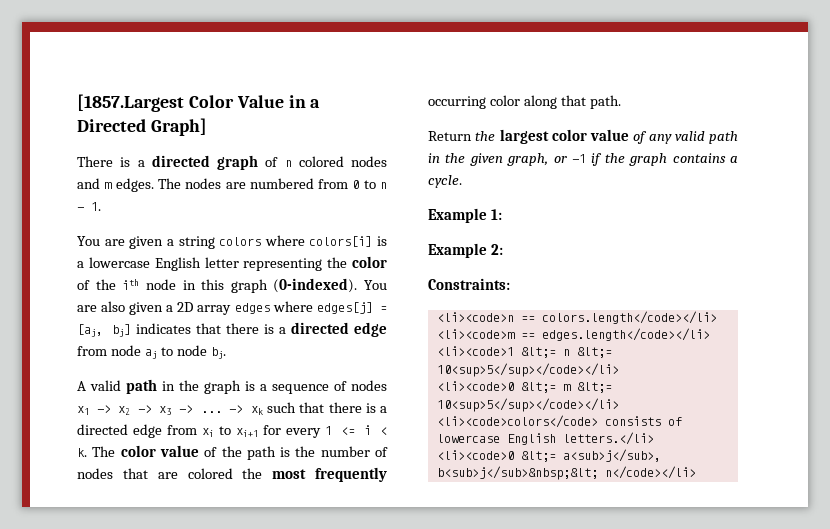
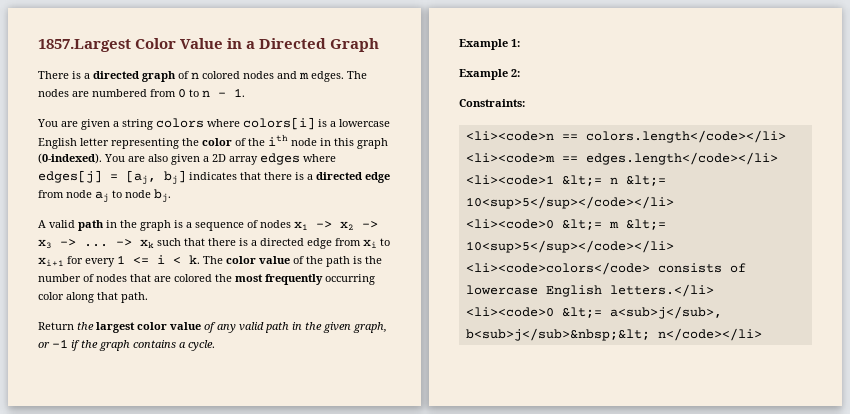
- [1857.Largest Color Value in a Directed Graph]
+ 1857.Largest Color Value in a Directed Graph

